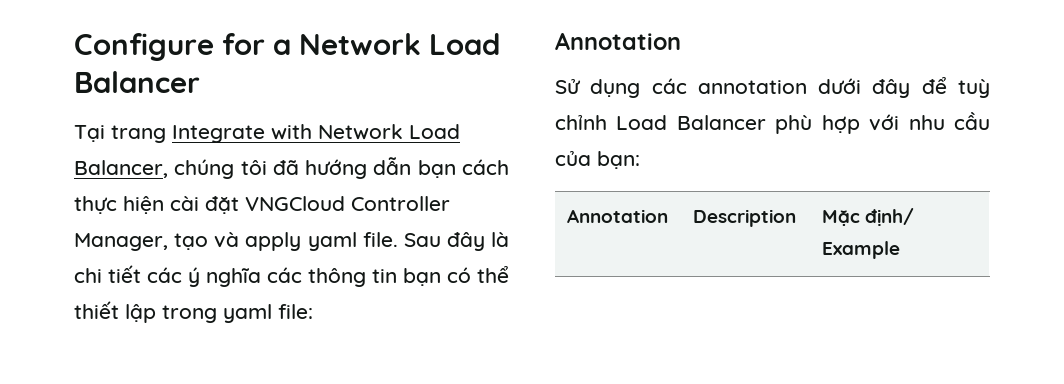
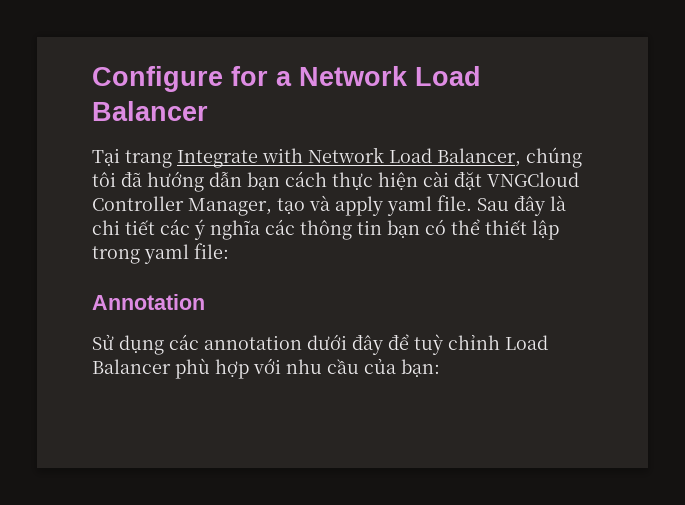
- Annotation | Description | Mặc định/ Example

